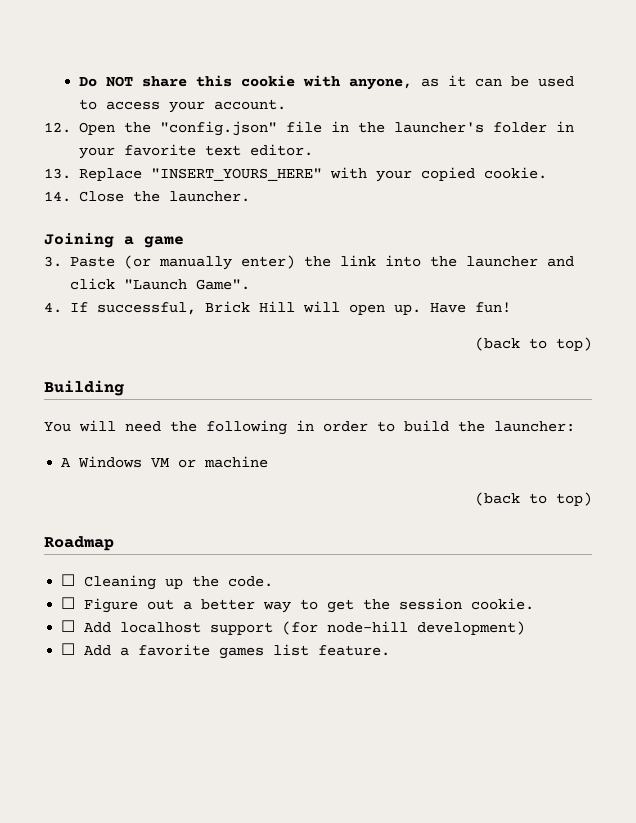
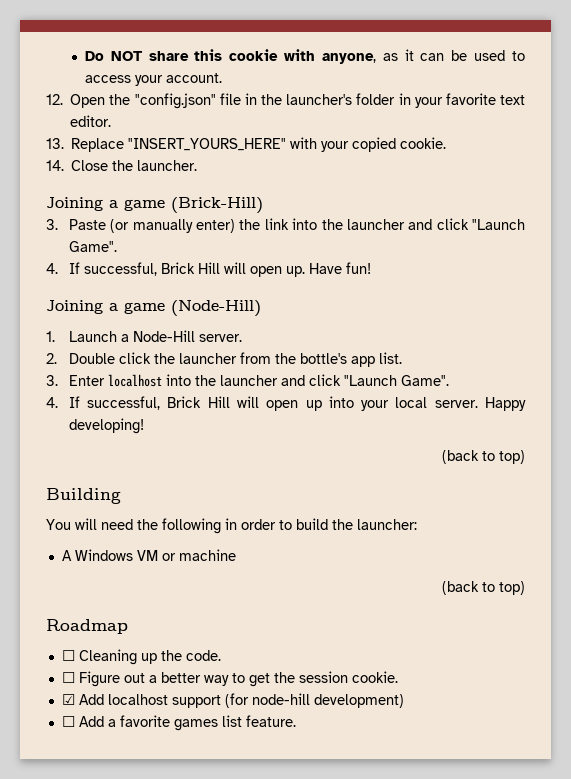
- Joining a game
+ Joining a game (Brick-Hill)
+ Joining a game (Node-Hill)
+ 1. Launch a Node-Hill server.
+ 2. Double click the launcher from the bottle's app list.
+ 3. Enter localhost into the launcher and click "Launch Game".
+ 4. If successful, Brick Hill will open up into your local server. Happy developing!
- ☐ Add localhost support (for node-hill development)
+ ☑ Add localhost support (for node-hill development)

